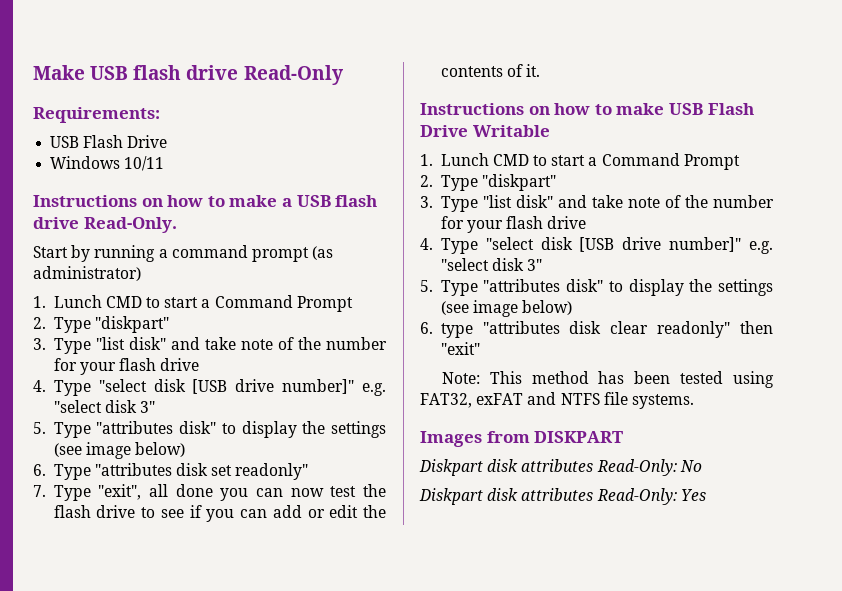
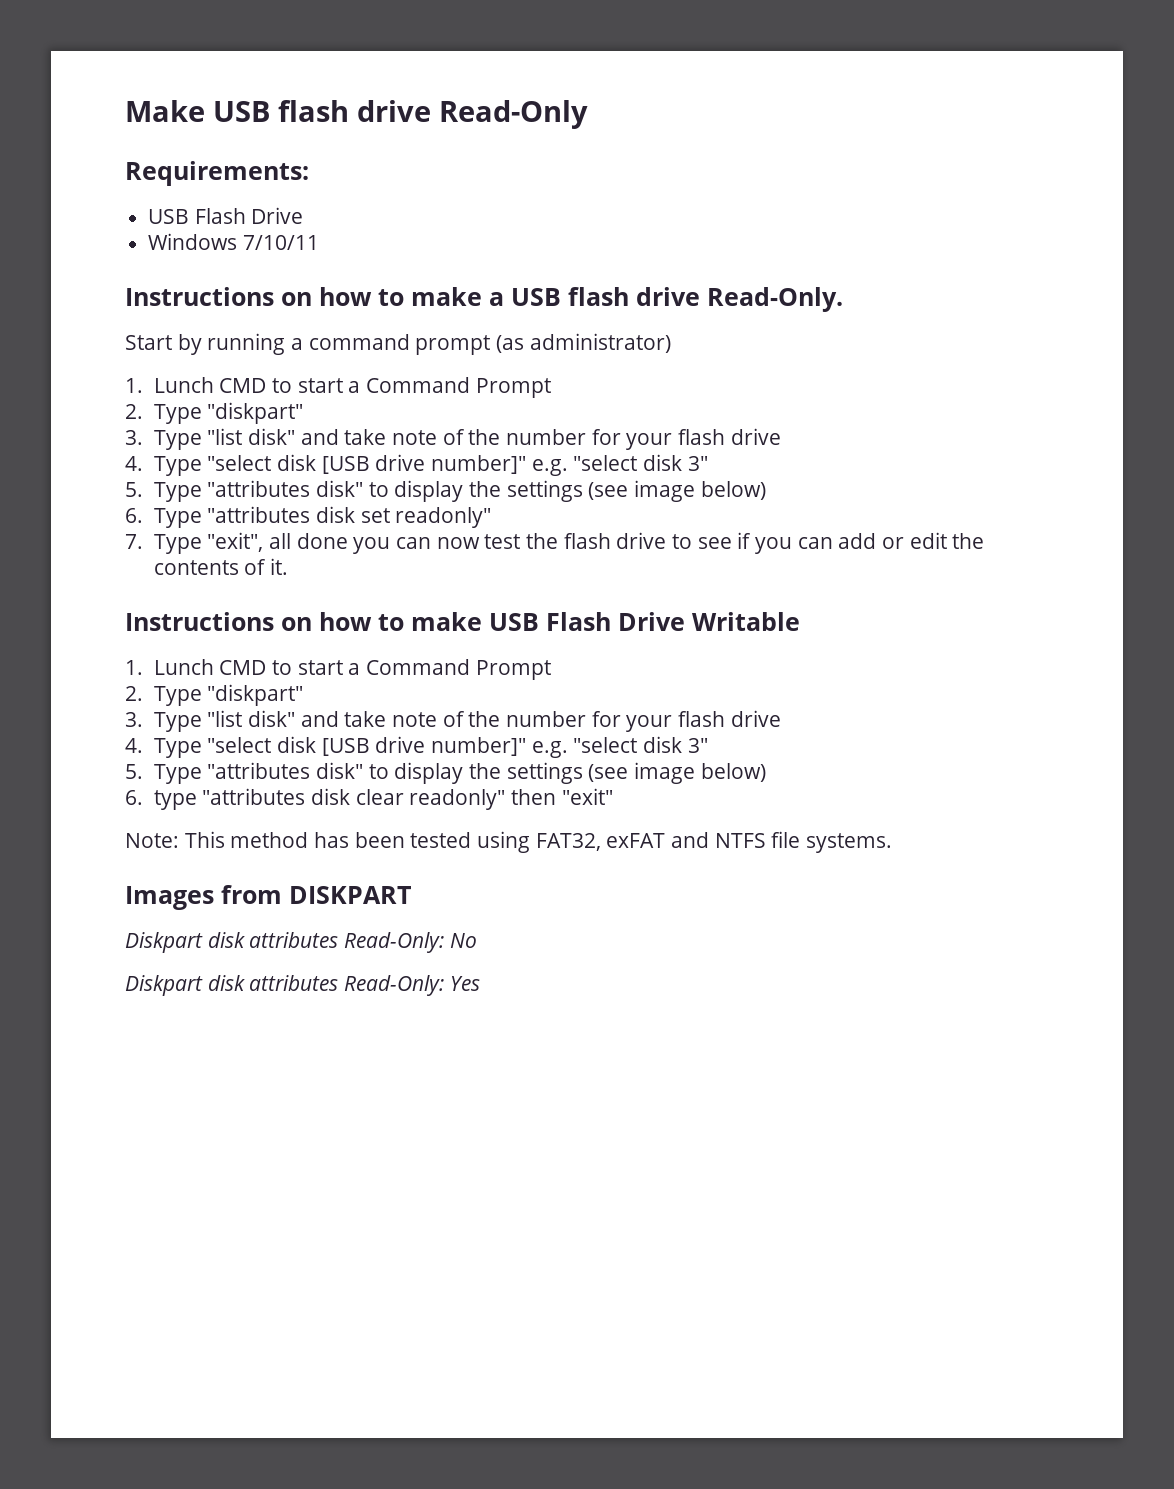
- Windows 10/11
+ Windows 7/10/11

